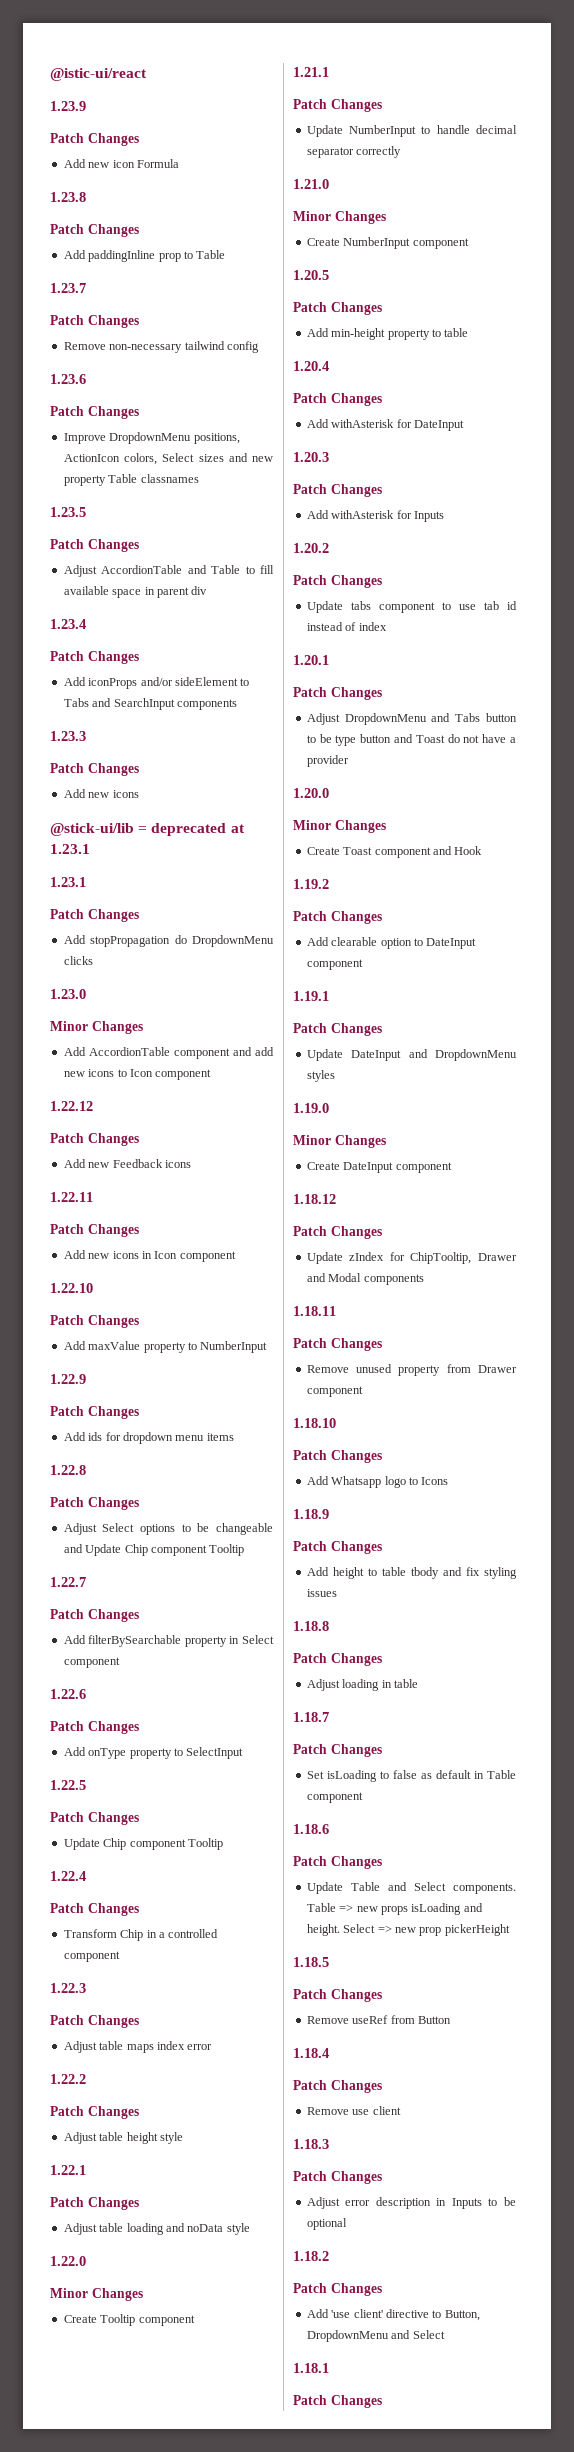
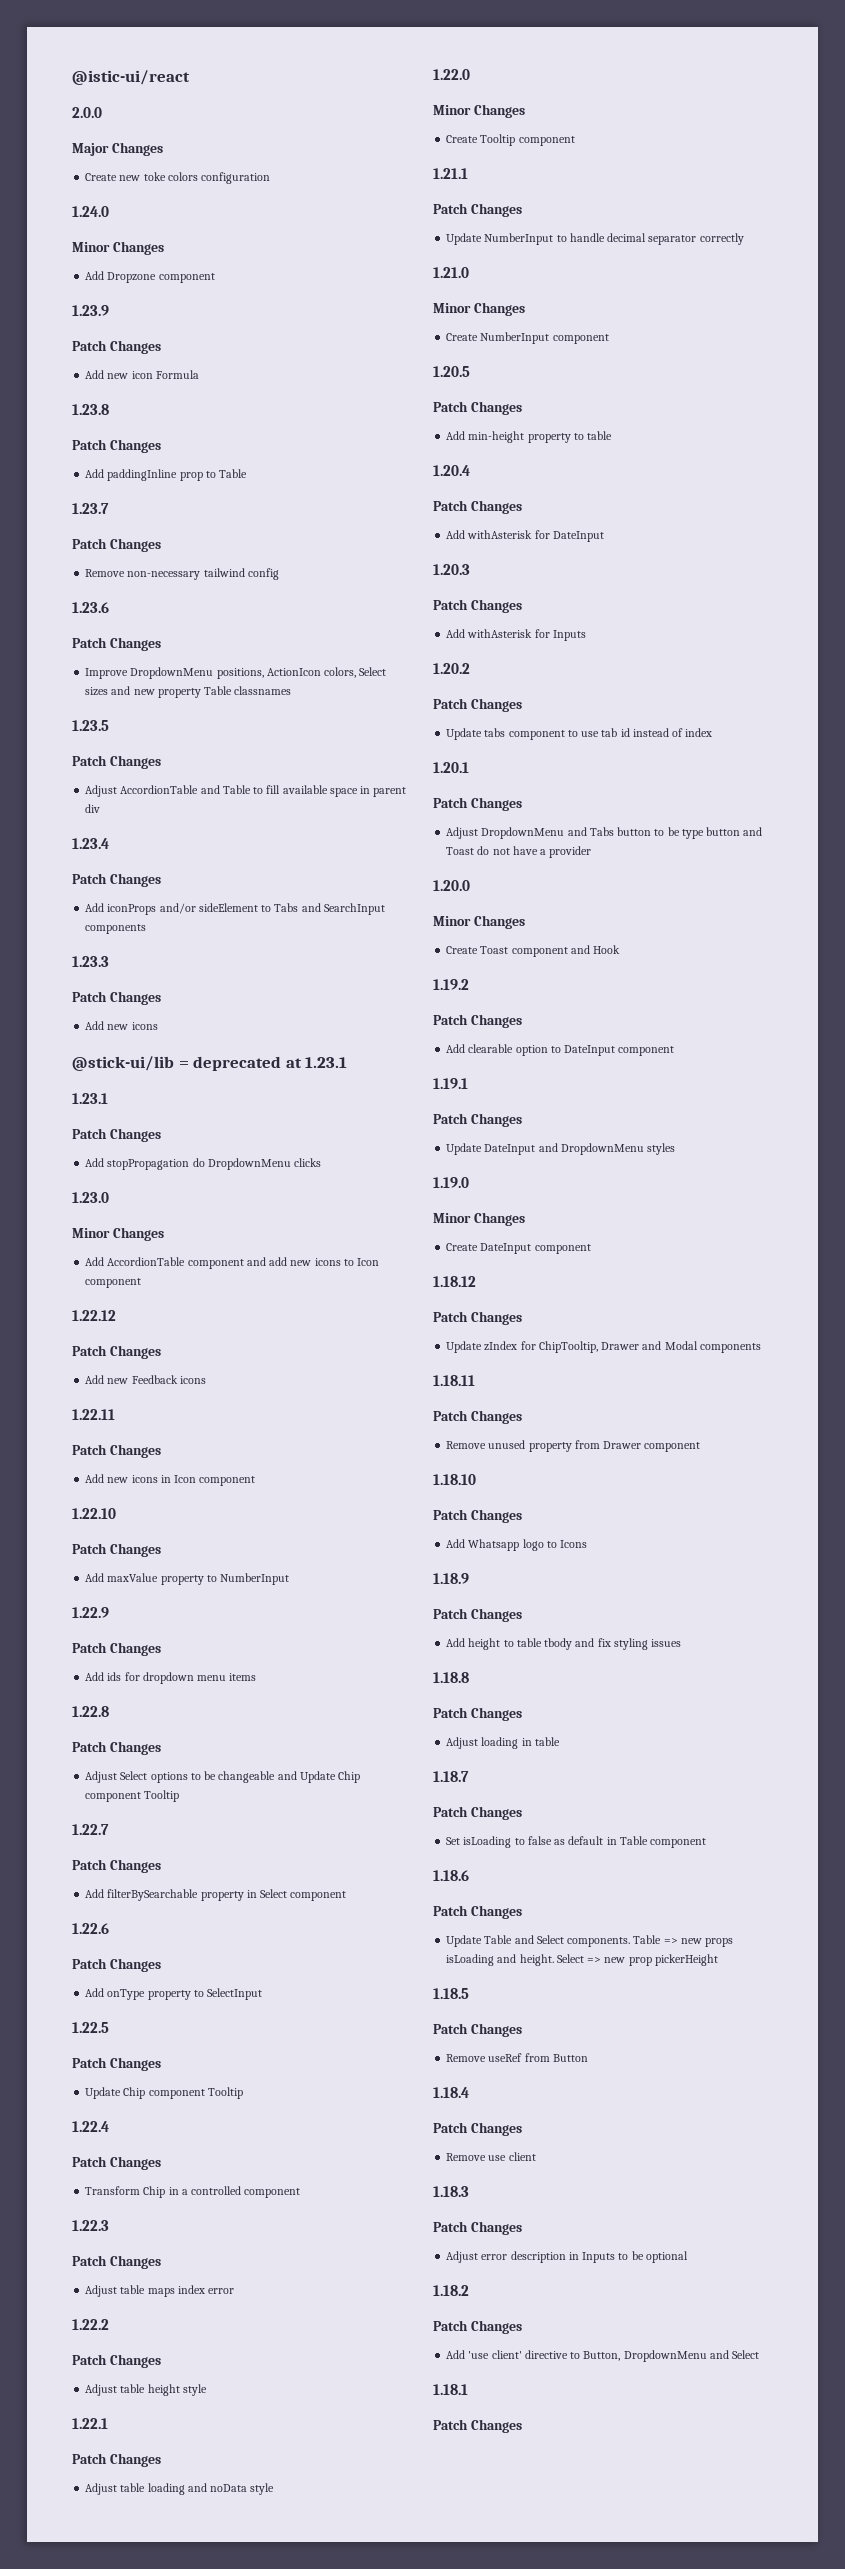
+ 2.0.0
+ Major Changes
+ Create new toke colors configuration
+ 1.24.0
+ Minor Changes
+ Add Dropzone component

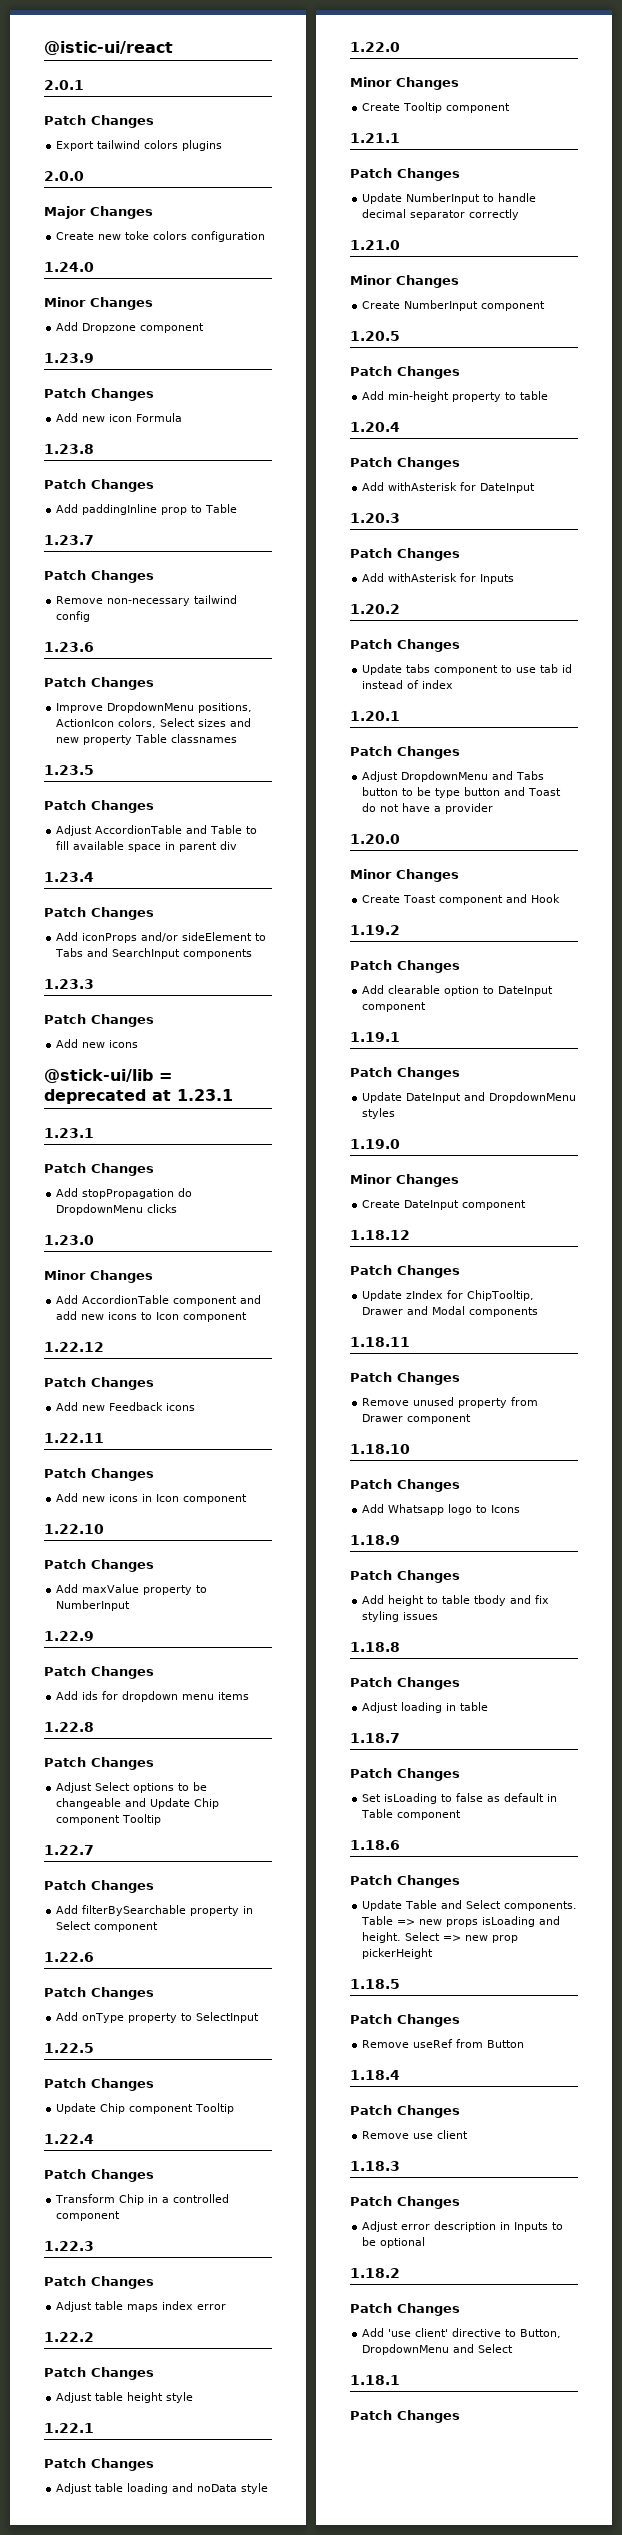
+ 2.0.1
+ Patch Changes
+ Export tailwind colors plugins

